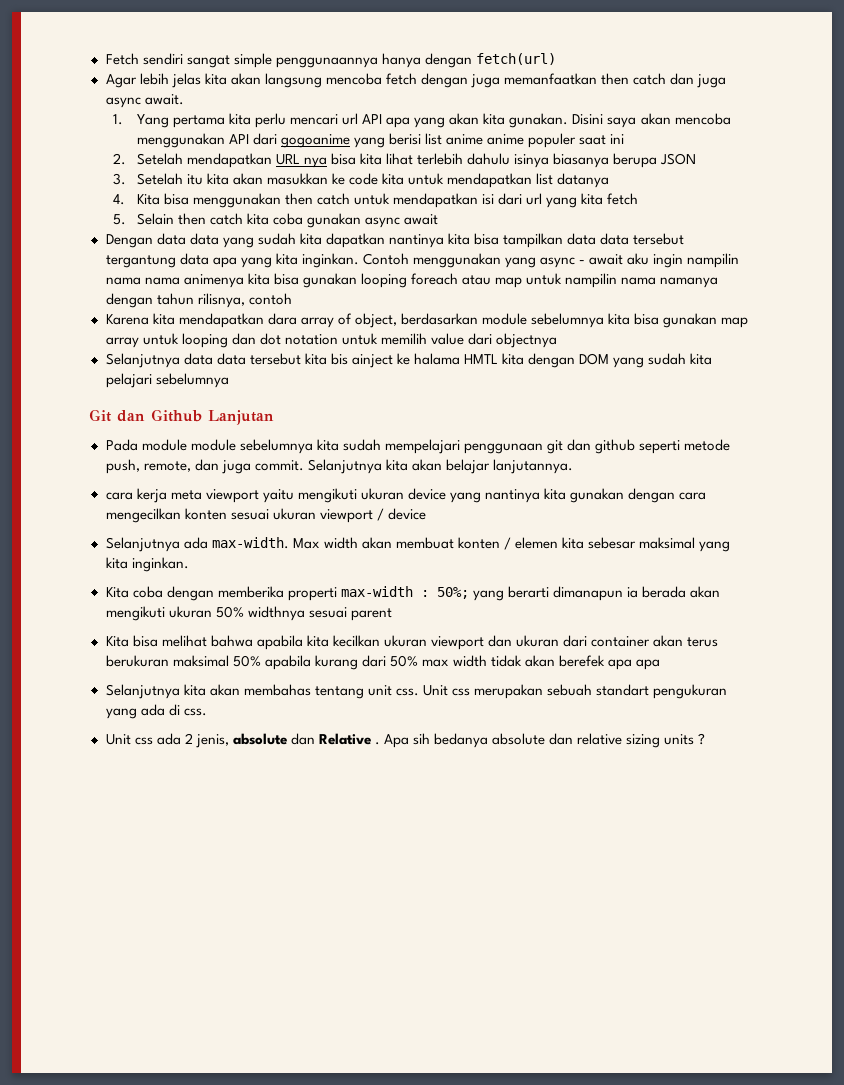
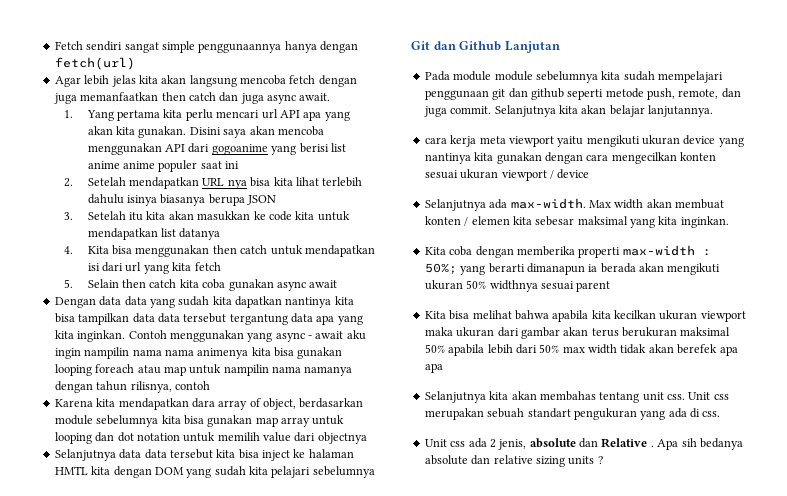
- Selanjutnya data data tersebut kita bis ainject ke halama HMTL kita dengan DOM yang sudah kita pelajari sebelumnya
+ Selanjutnya data data tersebut kita bisa inject ke halaman HMTL kita dengan DOM yang sudah kita pelajari sebelumnya
- Kita bisa melihat bahwa apabila kita kecilkan ukuran viewport dan ukuran dari container akan terus berukuran maksimal 50% apabila kurang dari 50% max width tidak akan berefek apa apa
+ Kita bisa melihat bahwa apabila kita kecilkan ukuran viewport maka ukuran dari gambar akan terus berukuran maksimal 50% apabila lebih dari 50% max width tidak akan berefek apa apa

